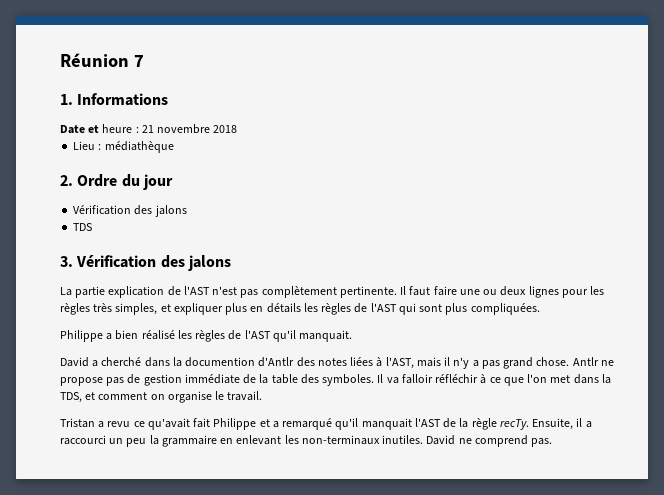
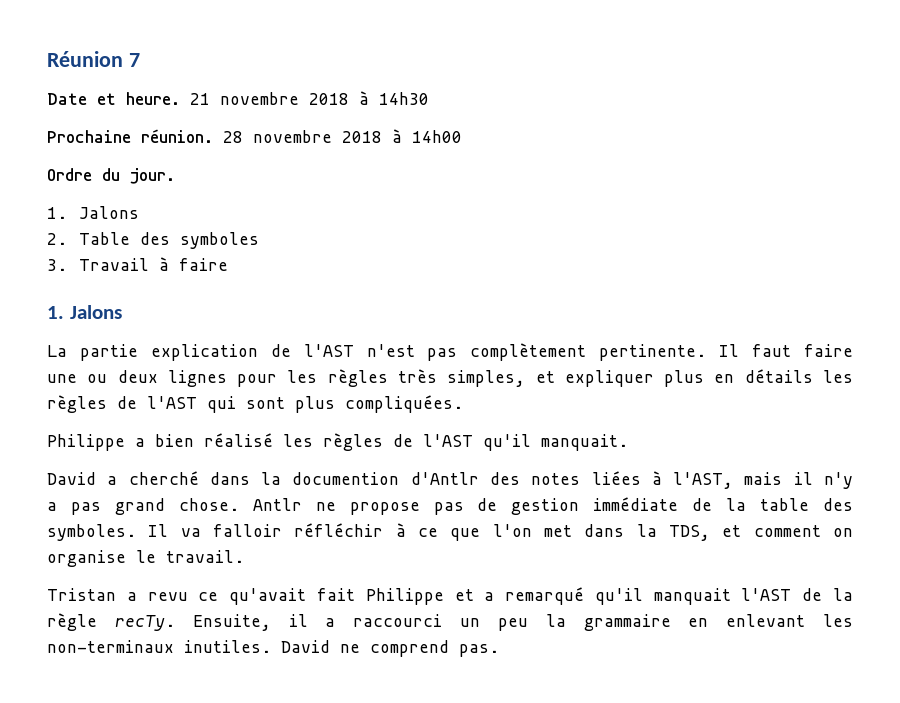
- 1. Informations
- Date et heure : 21 novembre 2018
- Lieu : médiathèque
- 2. Ordre du jour
- Vérification des jalons
- TDS
- 3. Vérification des jalons
+ Date et heure. 21 novembre 2018 à 14h30
+ Prochaine réunion. 28 novembre 2018 à 14h00
+ Ordre du jour.
+ 1. Jalons
+ 2. Table des symboles
+ 3. Travail à faire
+ 1. Jalons

